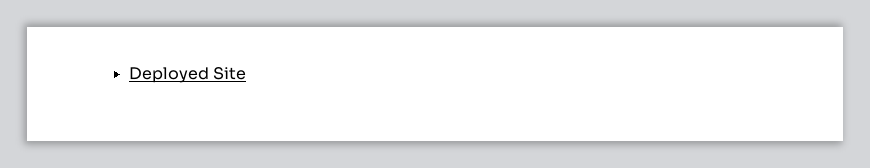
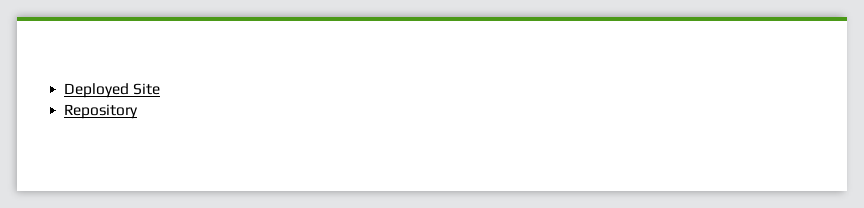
+ Repository

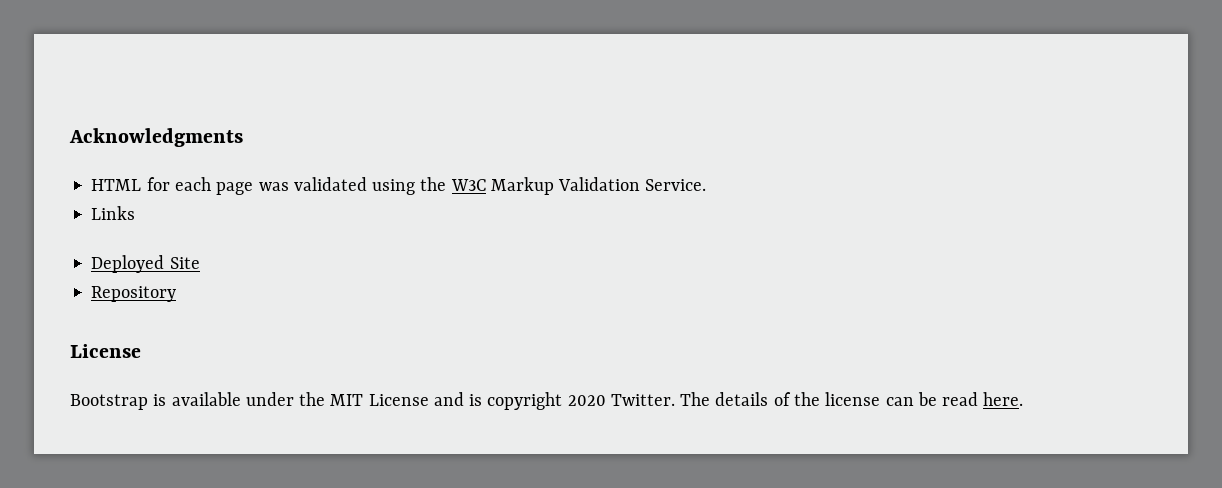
+ Acknowledgments
+ HTML for each page was validated using the W3C Markup Validation Service.
+ Links
  Deployed Site
  Repository
+ License
+ Bootstrap is available under the MIT License and is copyright 2020 Twitter. The details of the license can be read here.

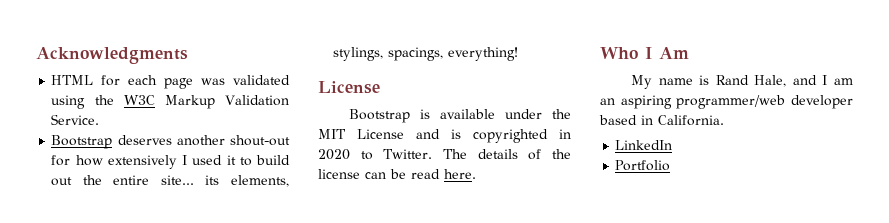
- Links
- Deployed Site
- Repository
+ Bootstrap deserves another shout-out for how extensively I used it to build out the entire site... its elements, stylings, spacings, everything!
- Bootstrap is available under the MIT License and is copyright 2020 Twitter.
+ Bootstrap is available under the MIT License and is copyrighted in 2020 to Twitter.
+ Who I Am
+ My name is Rand Hale, and I am an aspiring programmer/web developer based in California.
+ LinkedIn
+ Portfolio

